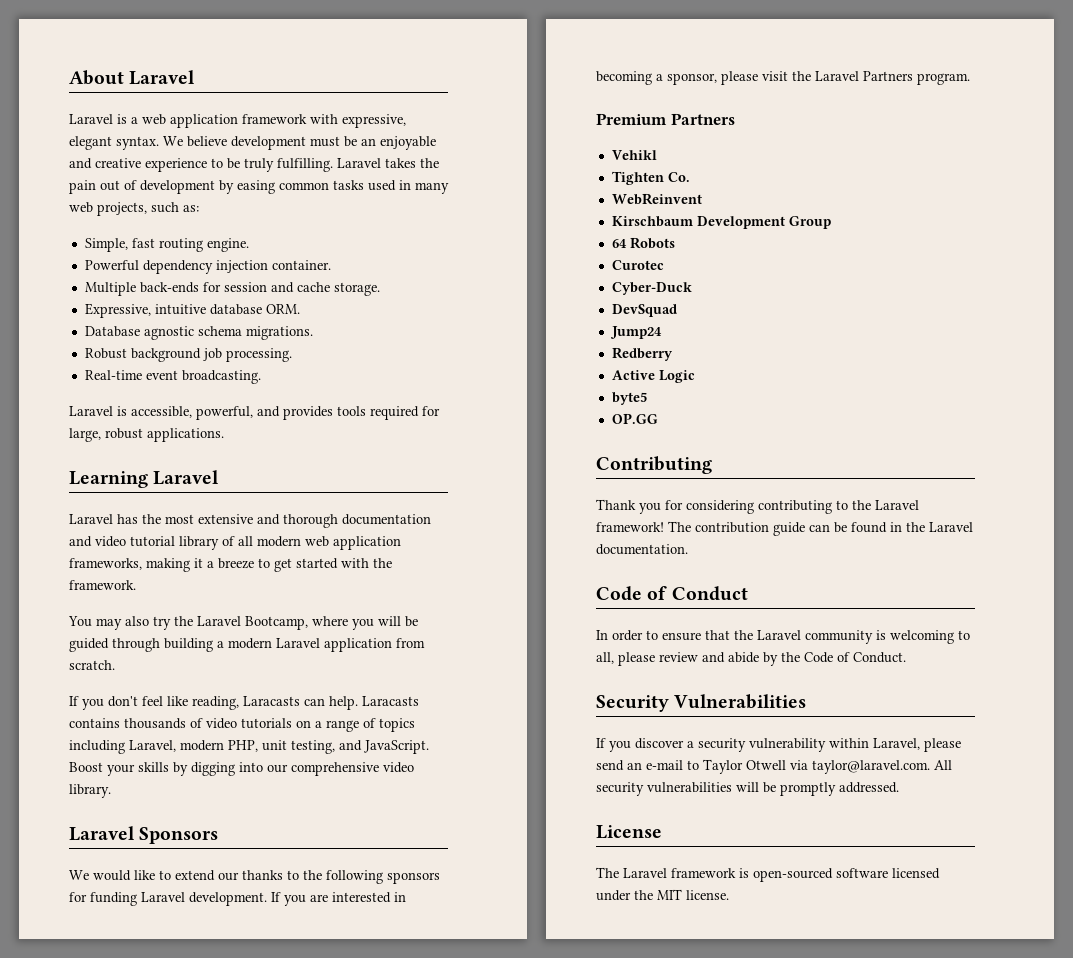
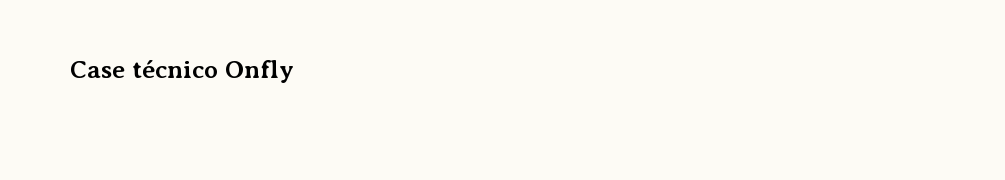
- About Laravel
- Laravel is a web application framework with expressive, elegant syntax. We believe development must be an enjoyable and creative experience to be truly fulfilling. Laravel takes the pain out of development by easing common tasks used in many web projects, such as:
- Simple, fast routing engine.
- Powerful dependency injection container.
- Multiple back-ends for session and cache storage.
- Expressive, intuitive database ORM.
- Database agnostic schema migrations.
- Robust background job processing.
- Real-time event broadcasting.
- Laravel is accessible, powerful, and provides tools required for large, robust applications.
- Learning Laravel
- Laravel has the most extensive and thorough documentation and video tutorial library of all modern web application frameworks, making it a breeze to get started with the framework.
- You may also try the Laravel Bootcamp, where you will be guided through building a modern Laravel application from scratch.
- If you don't feel like reading, Laracasts can help. Laracasts contains thousands of video tutorials on a range of topics including Laravel, modern PHP, unit testing, and JavaScript. Boost your skills by digging into our comprehensive video library.
- Laravel Sponsors
- We would like to extend our thanks to the following sponsors for funding Laravel development. If you are interested in becoming a sponsor, please visit the Laravel Partners program.
- Premium Partners
- Vehikl
- Tighten Co.
- WebReinvent
- Kirschbaum Development Group
- 64 Robots
- Curotec
- Cyber-Duck
- DevSquad
- Jump24
- Redberry
- Active Logic
- byte5
- OP.GG
- Contributing
- Thank you for considering contributing to the Laravel framework! The contribution guide can be found in the Laravel documentation.
- Code of Conduct
- In order to ensure that the Laravel community is welcoming to all, please review and abide by the Code of Conduct.
- Security Vulnerabilities
- If you discover a security vulnerability within Laravel, please send an e-mail to Taylor Otwell via taylor@laravel.com. All security vulnerabilities will be promptly addressed.
- License
- The Laravel framework is open-sourced software licensed under the MIT license.
+ Case técnico Onfly

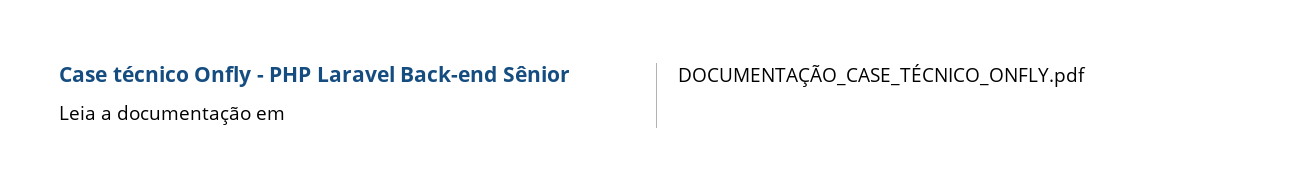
- Case técnico Onfly
+ Case técnico Onfly - PHP Laravel Back-end Sênior
+ Leia a documentação em DOCUMENTAÇÃO_CASE_TÉCNICO_ONFLY.pdf

